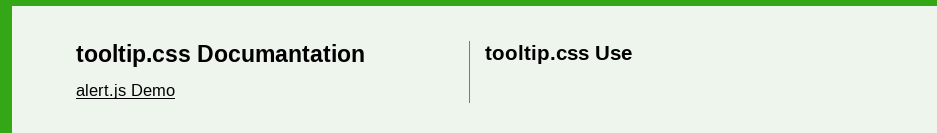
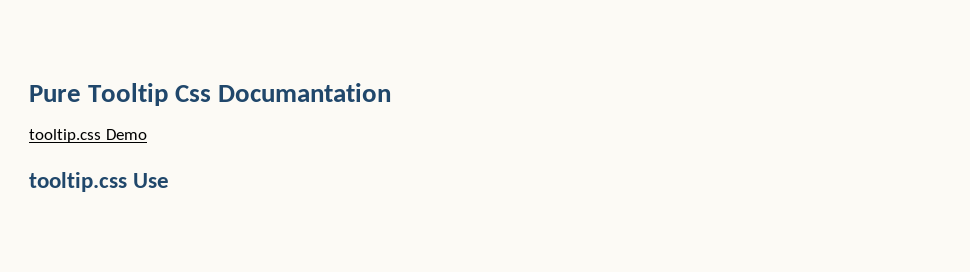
- tooltip.css Documantation
+ Pure Tooltip Css Documantation
- alert.js Demo
+ tooltip.css Demo

